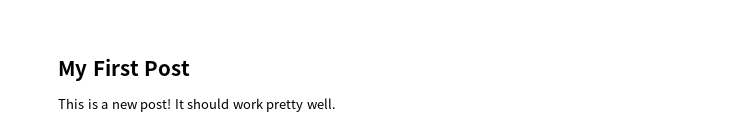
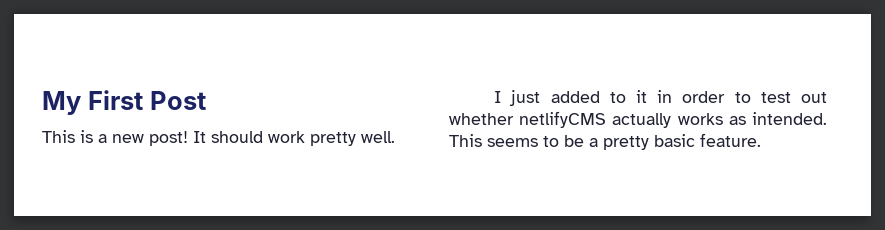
+ I just added to it in order to test out whether netlifyCMS actually works as intended. This seems to be a pretty basic feature.

